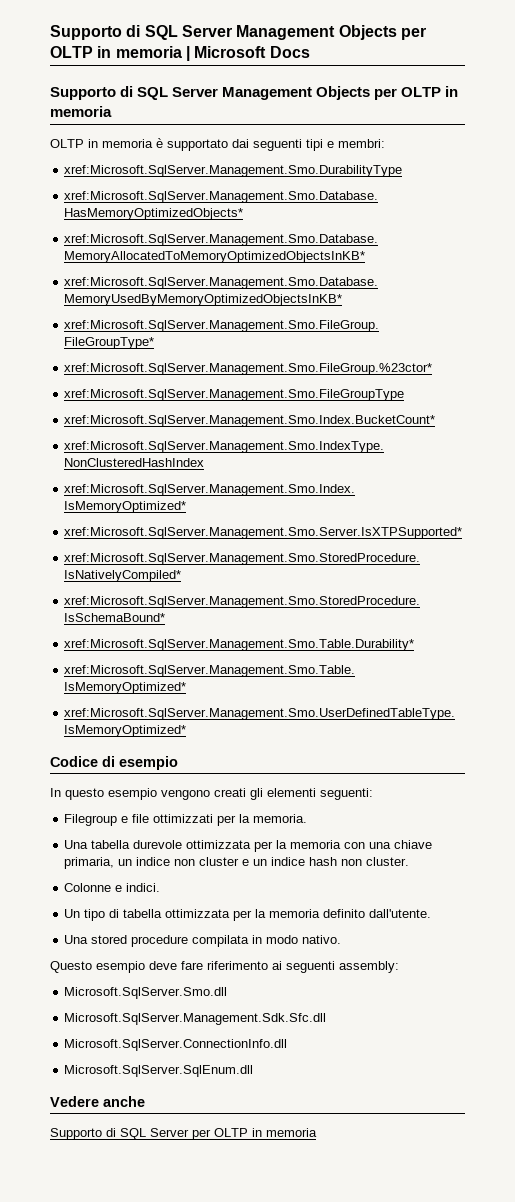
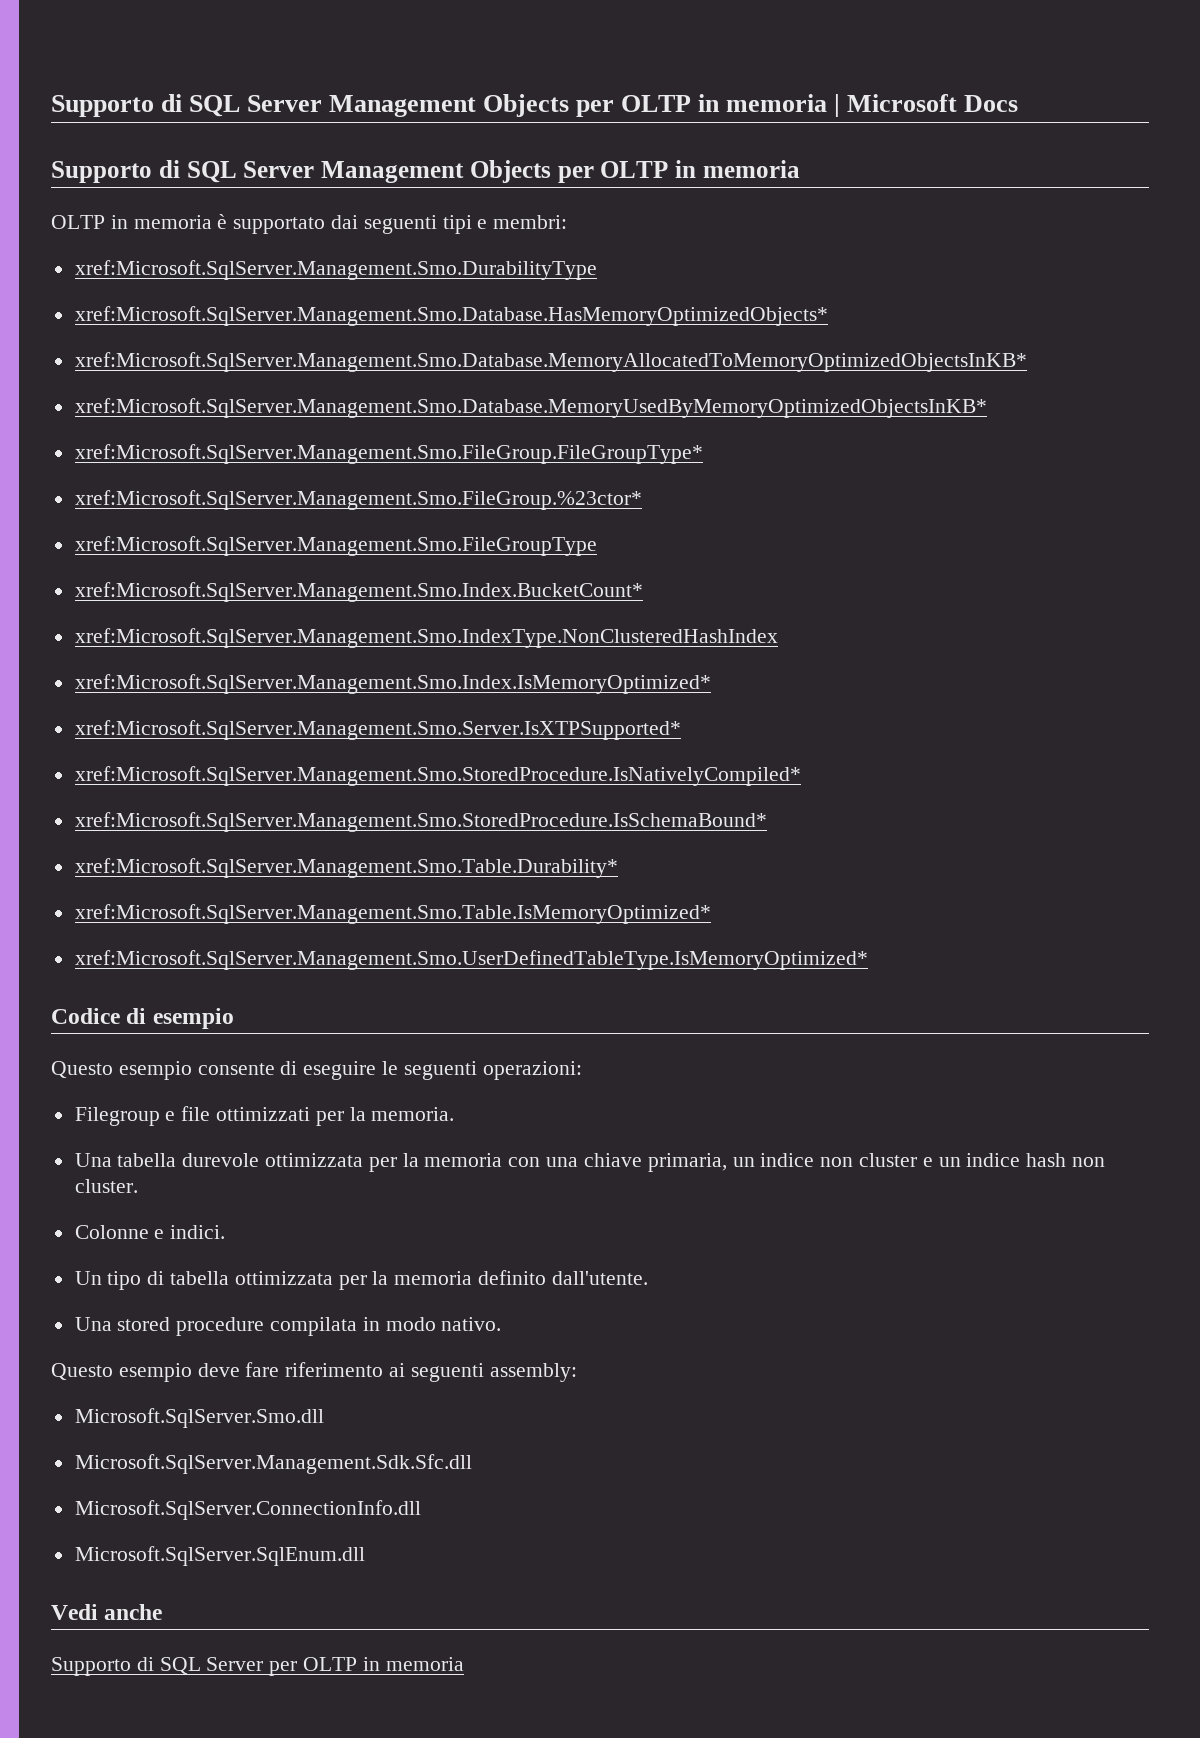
- In questo esempio vengono creati gli elementi seguenti:
+ Questo esempio consente di eseguire le seguenti operazioni:
- Vedere anche
+ Vedi anche

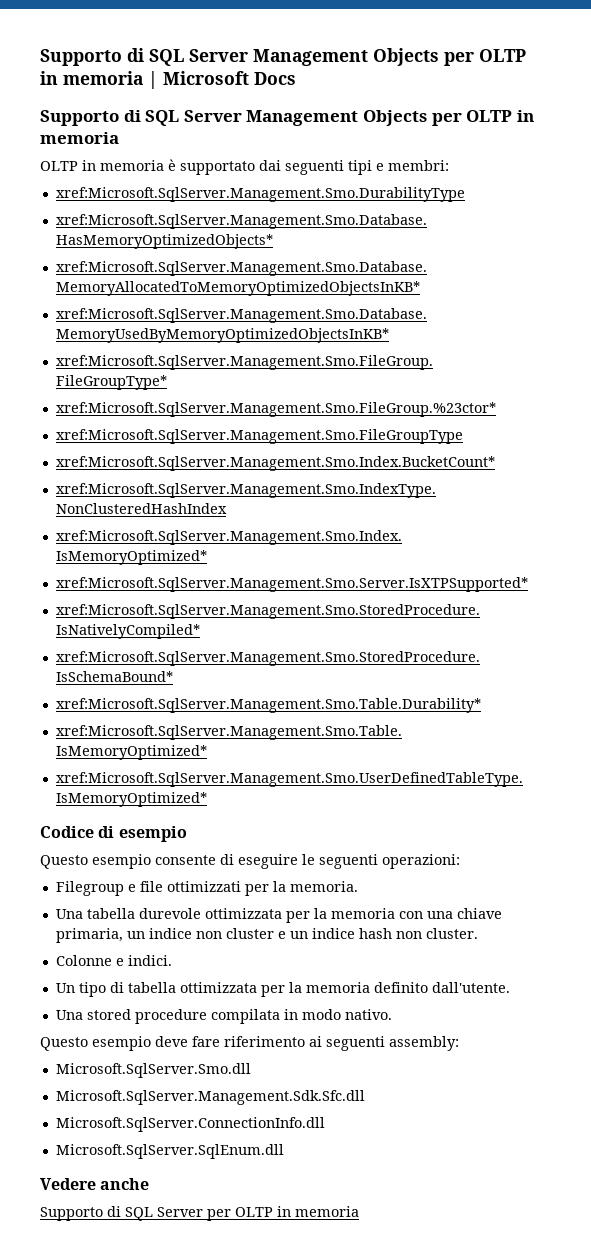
- Vedi anche
+ Vedere anche

